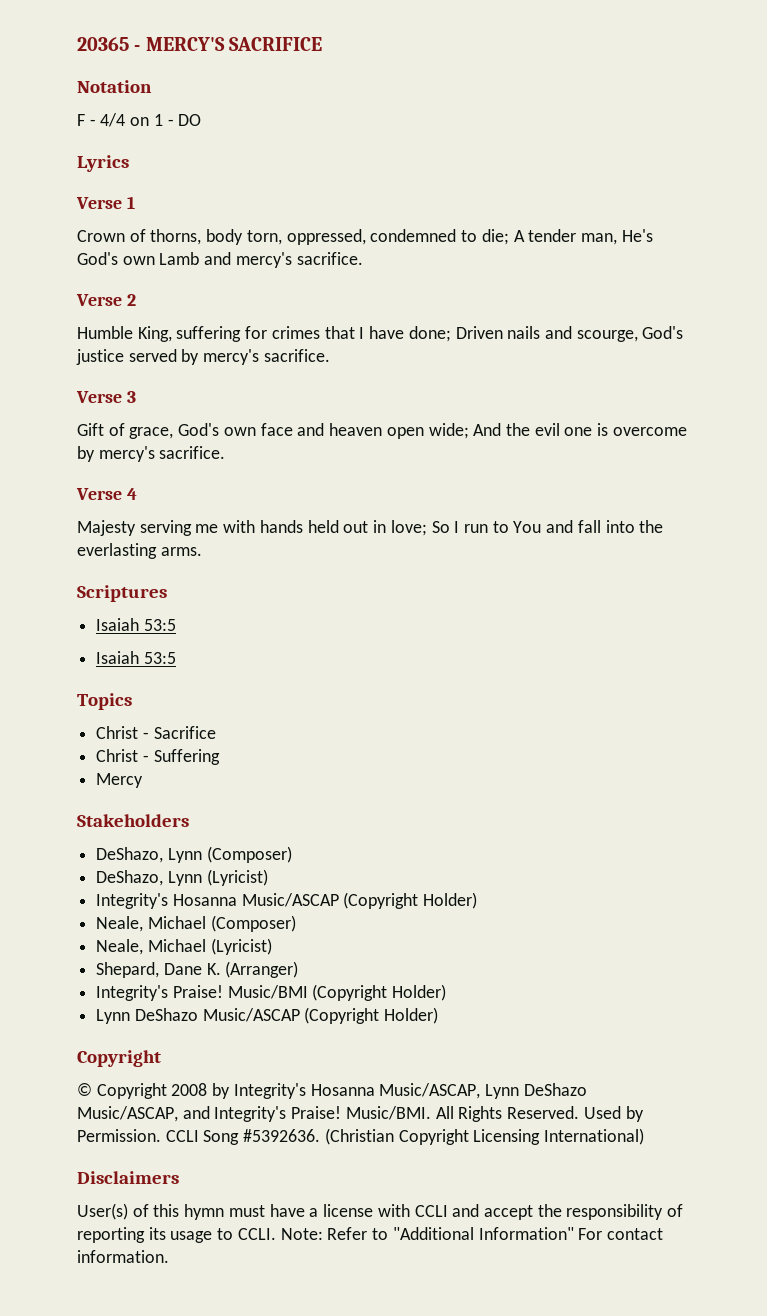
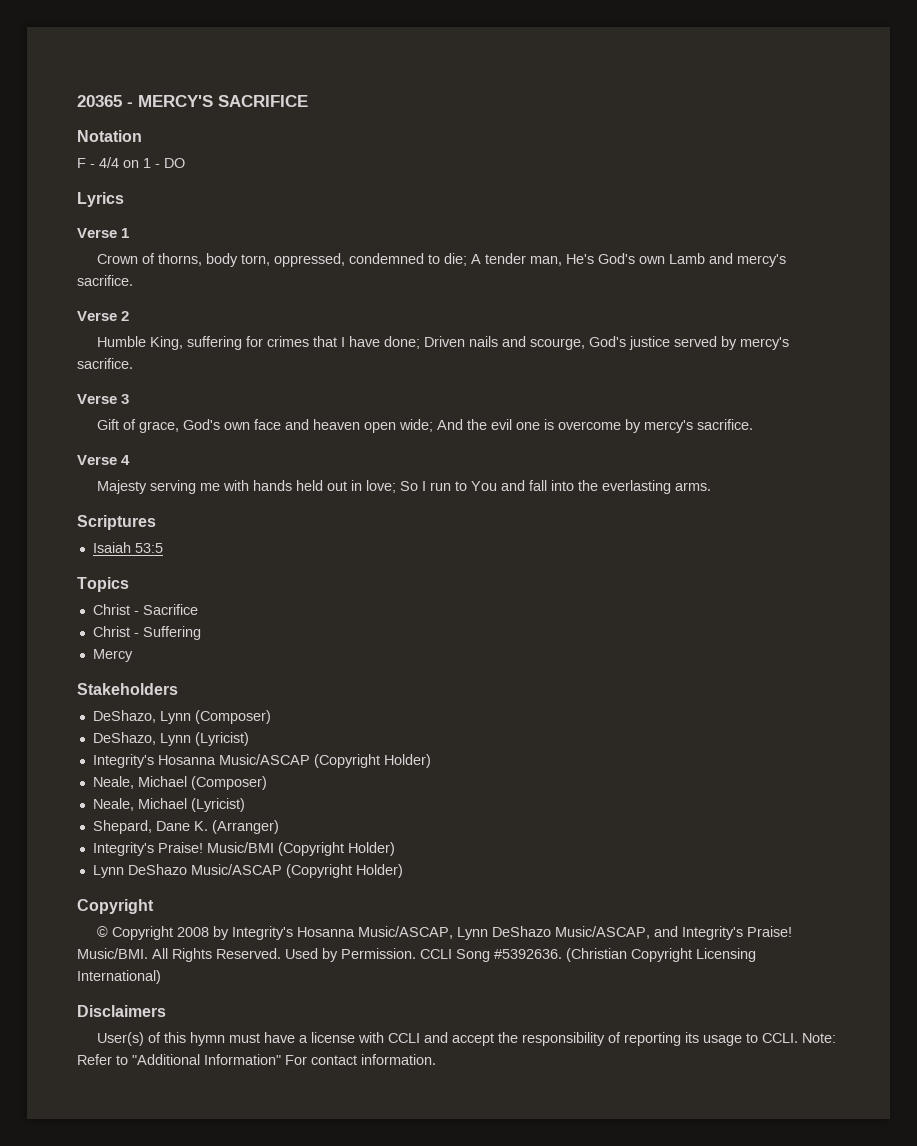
  Scriptures
- Isaiah 53:5

